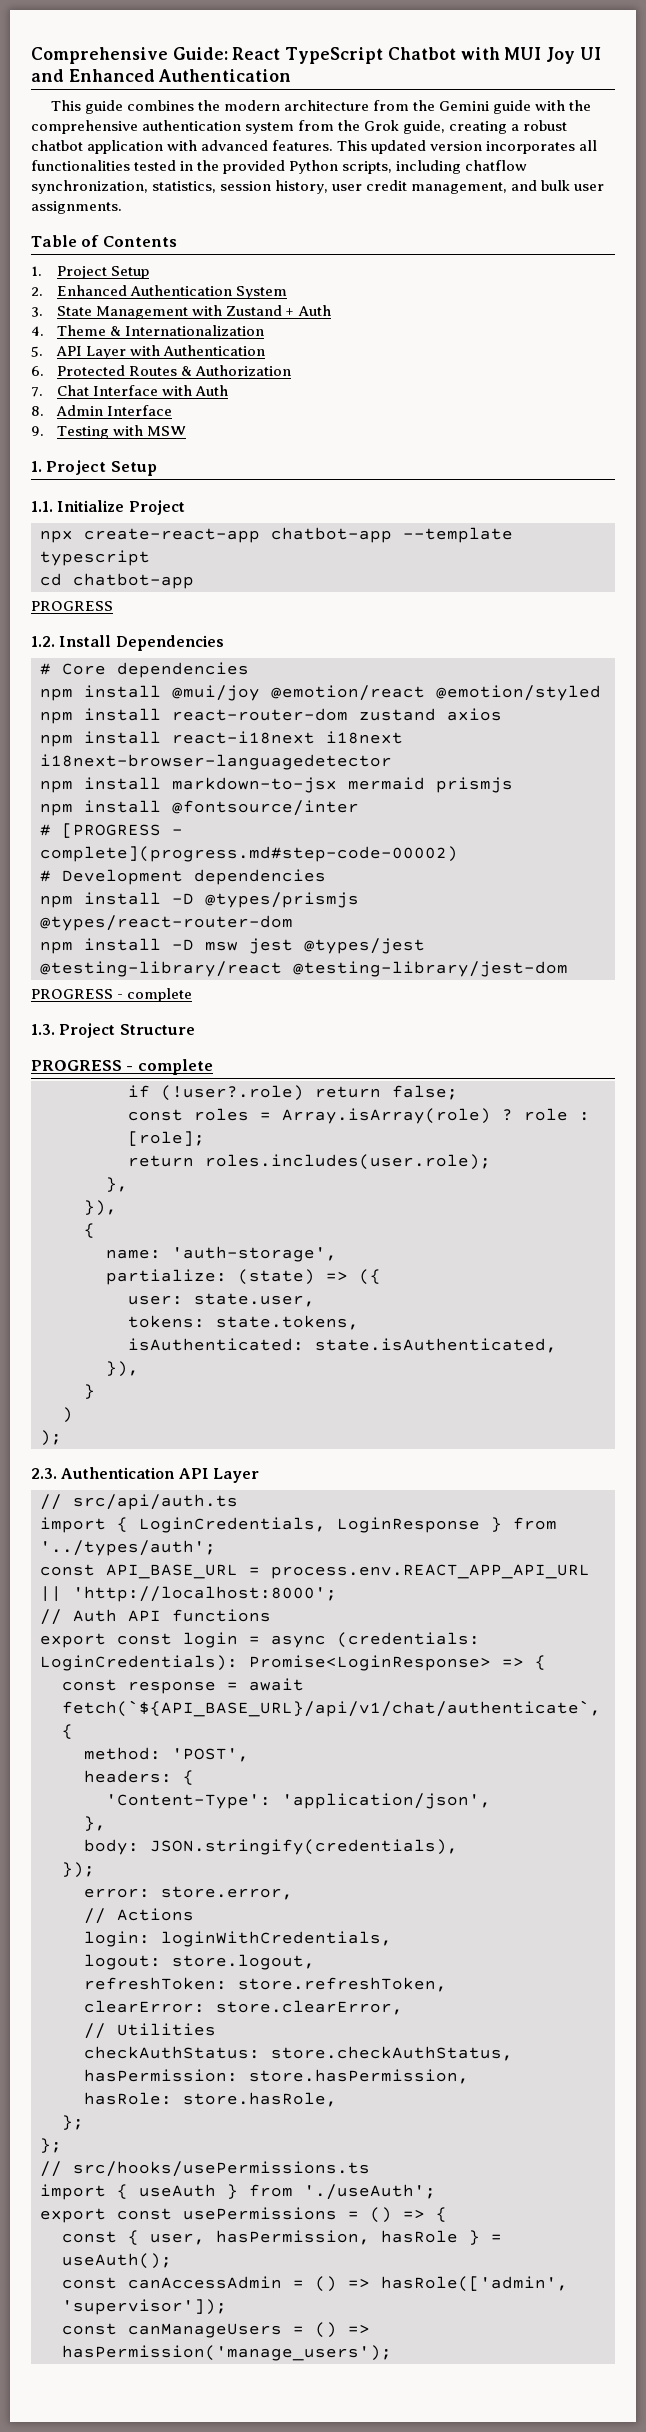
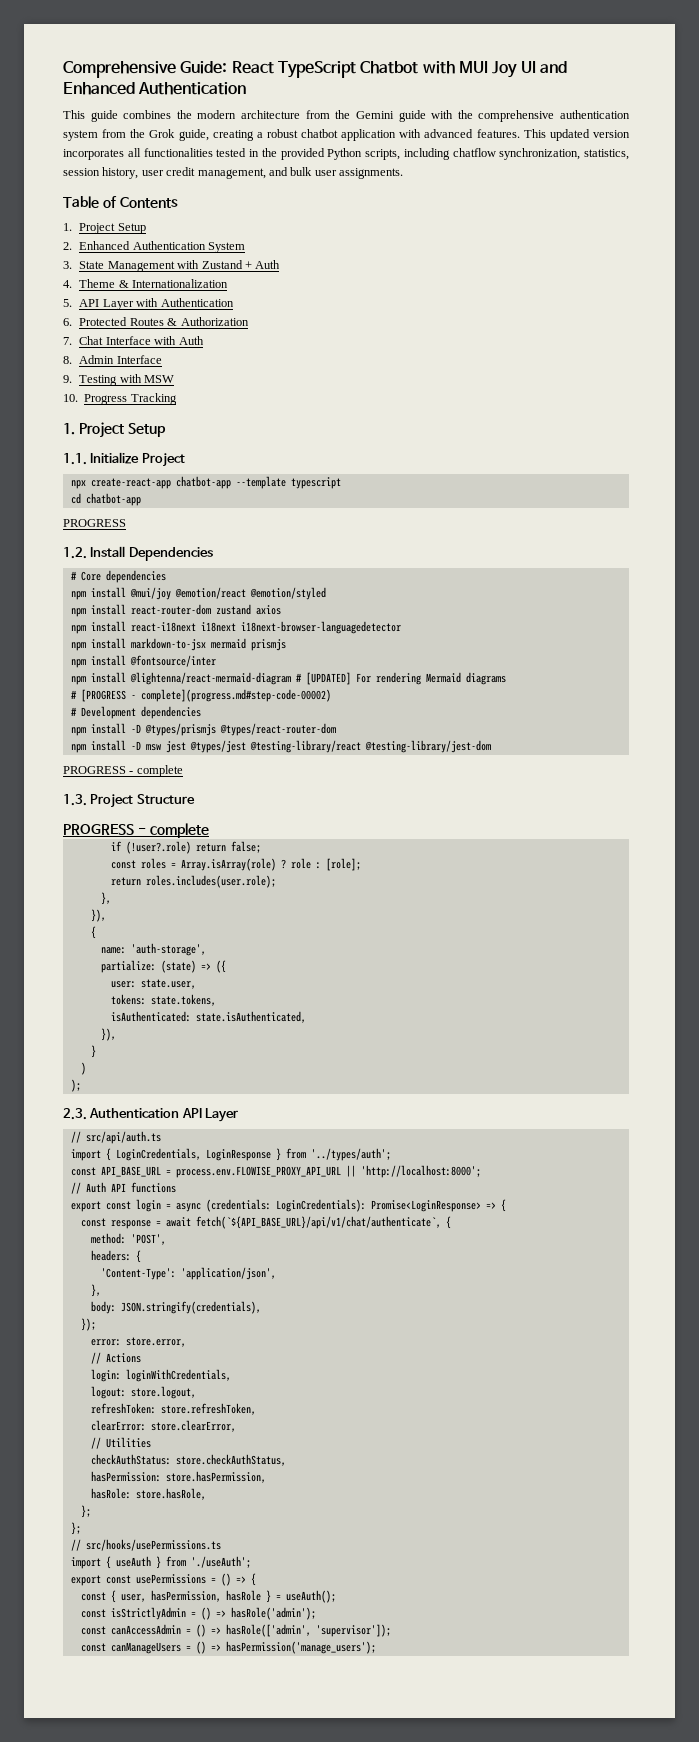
+ 10. Progress Tracking
+ npm install @lightenna/react-mermaid-diagram # [UPDATED] For rendering Mermaid diagrams
- const API_BASE_URL = process.env.REACT_APP_API_URL || 'http://localhost:8000';
+ const API_BASE_URL = process.env.FLOWISE_PROXY_API_URL || 'http://localhost:8000';
+ const isStrictlyAdmin = () => hasRole('admin');

